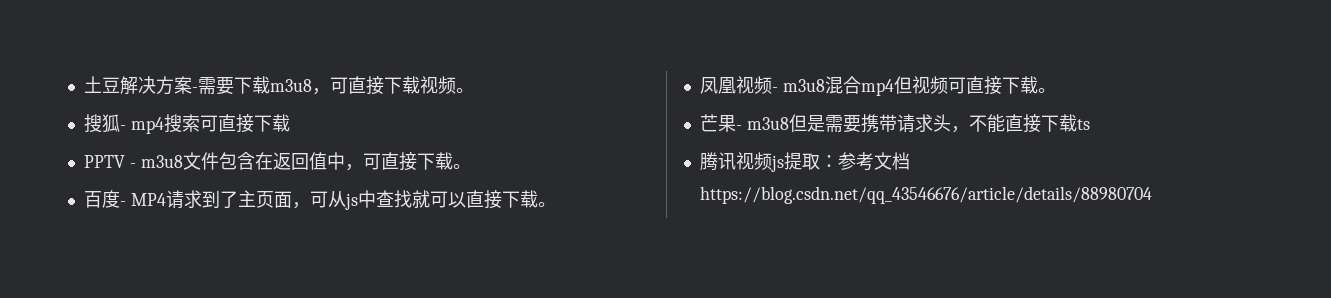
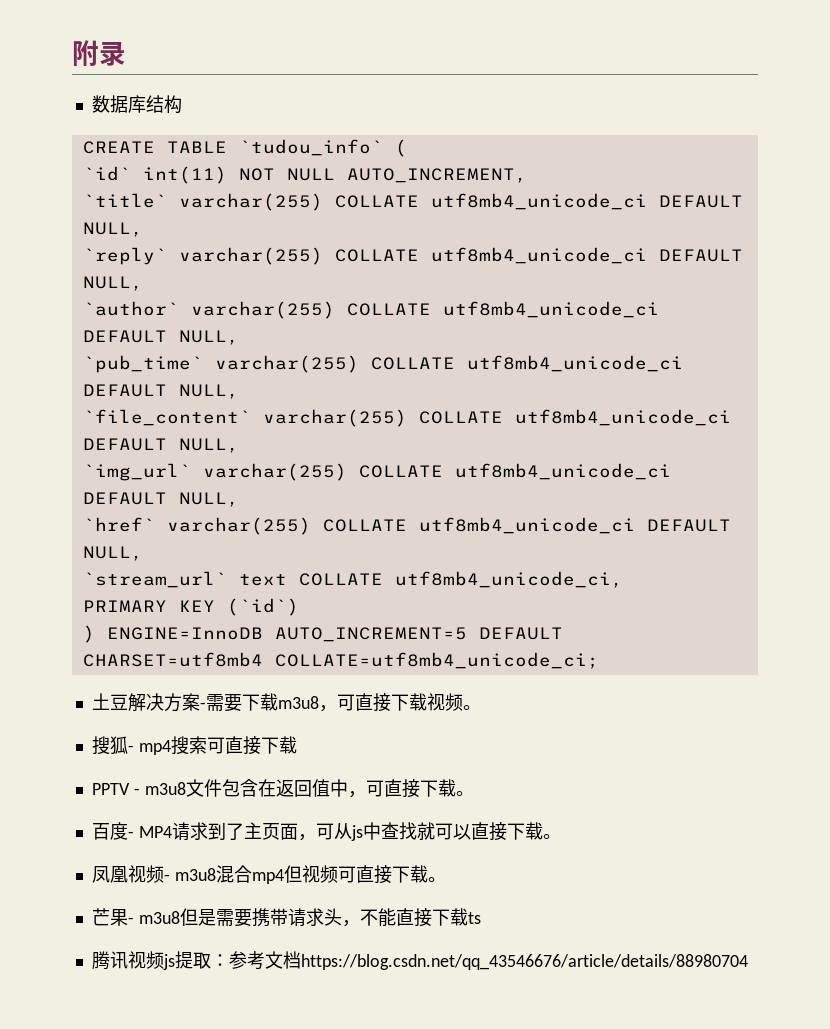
+ 附录
+ 数据库结构
+ CREATE TABLE `tudou_info` (
+ `id` int(11) NOT NULL AUTO_INCREMENT,
+ `title` varchar(255) COLLATE utf8mb4_unicode_ci DEFAULT NULL,
+ `reply` varchar(255) COLLATE utf8mb4_unicode_ci DEFAULT NULL,
+ `author` varchar(255) COLLATE utf8mb4_unicode_ci DEFAULT NULL,
+ `pub_time` varchar(255) COLLATE utf8mb4_unicode_ci DEFAULT NULL,
+ `file_content` varchar(255) COLLATE utf8mb4_unicode_ci DEFAULT NULL,
+ `img_url` varchar(255) COLLATE utf8mb4_unicode_ci DEFAULT NULL,
+ `href` varchar(255) COLLATE utf8mb4_unicode_ci DEFAULT NULL,
+ `stream_url` text COLLATE utf8mb4_unicode_ci,
+ PRIMARY KEY (`id`)
+ ) ENGINE=InnoDB AUTO_INCREMENT=5 DEFAULT CHARSET=utf8mb4 COLLATE=utf8mb4_unicode_ci;

